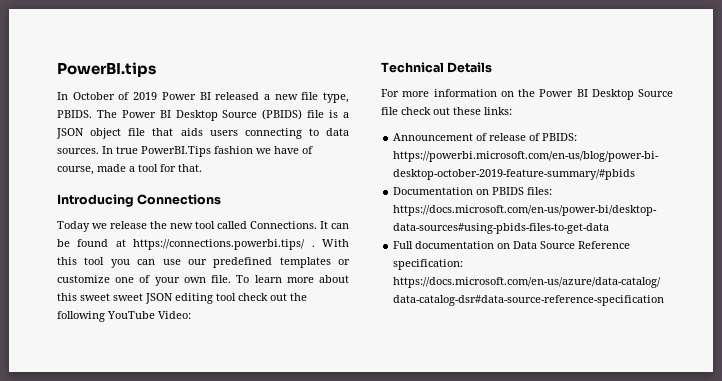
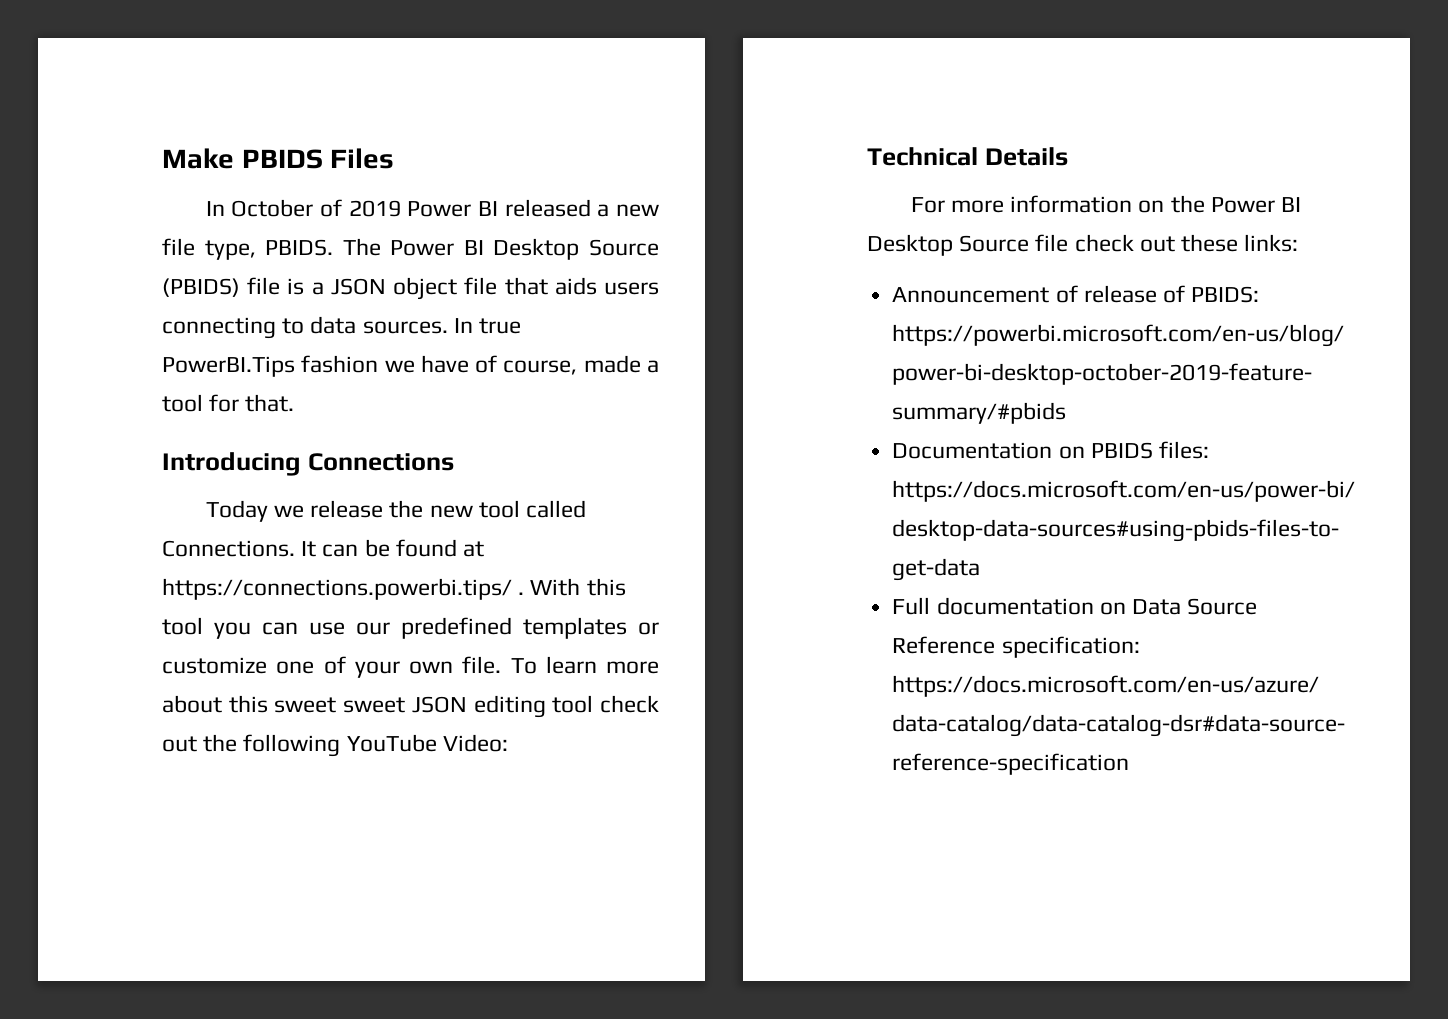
- PowerBI.tips
+ Make PBIDS Files

